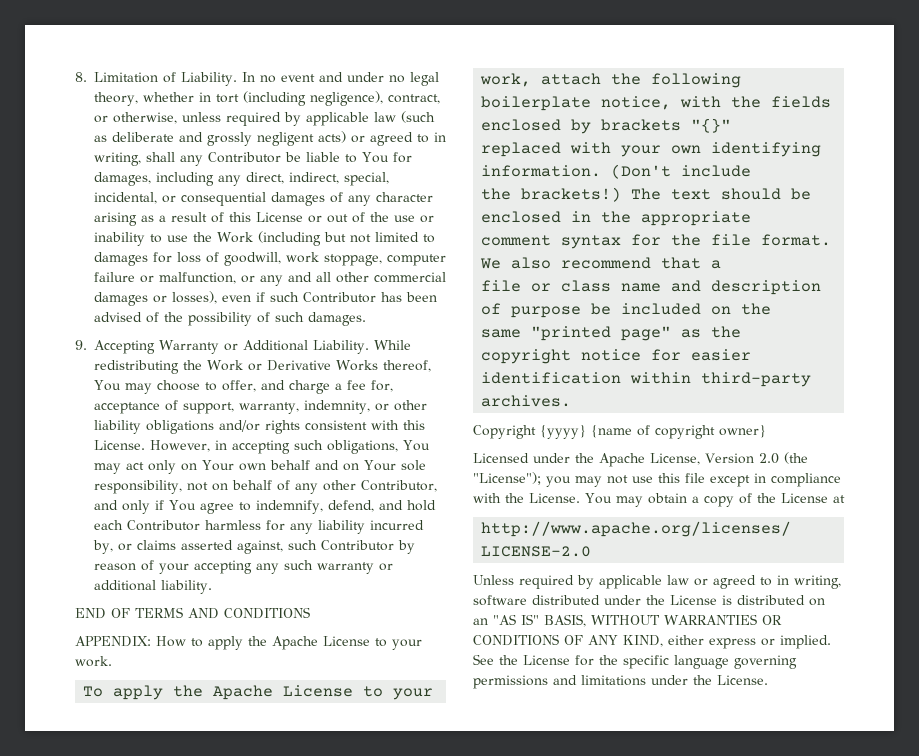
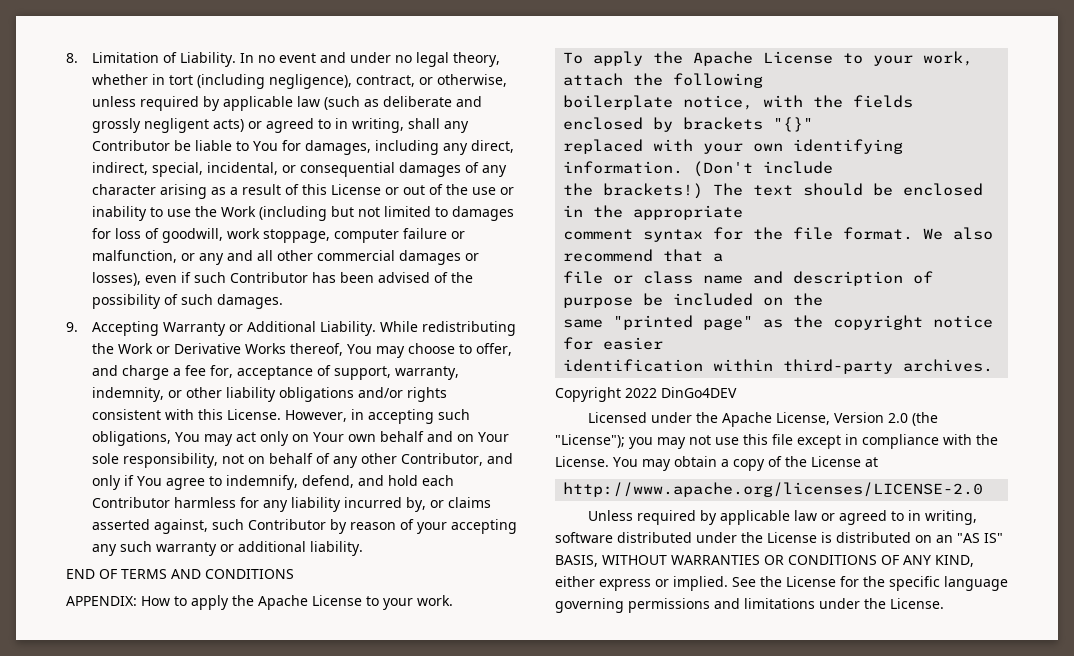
- Copyright {yyyy} {name of copyright owner}
+ Copyright 2022 DinGo4DEV

